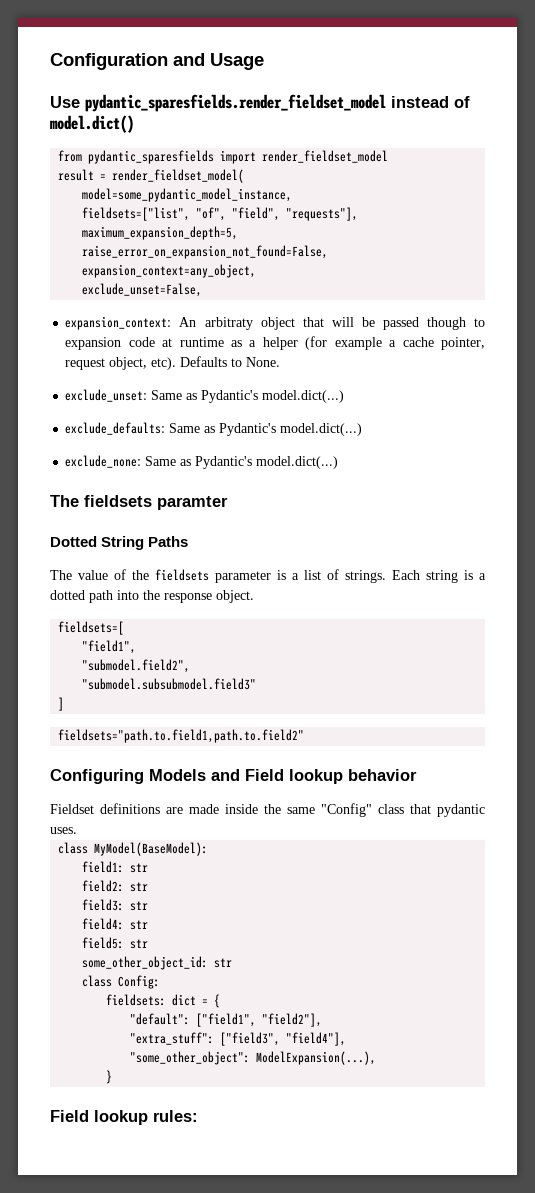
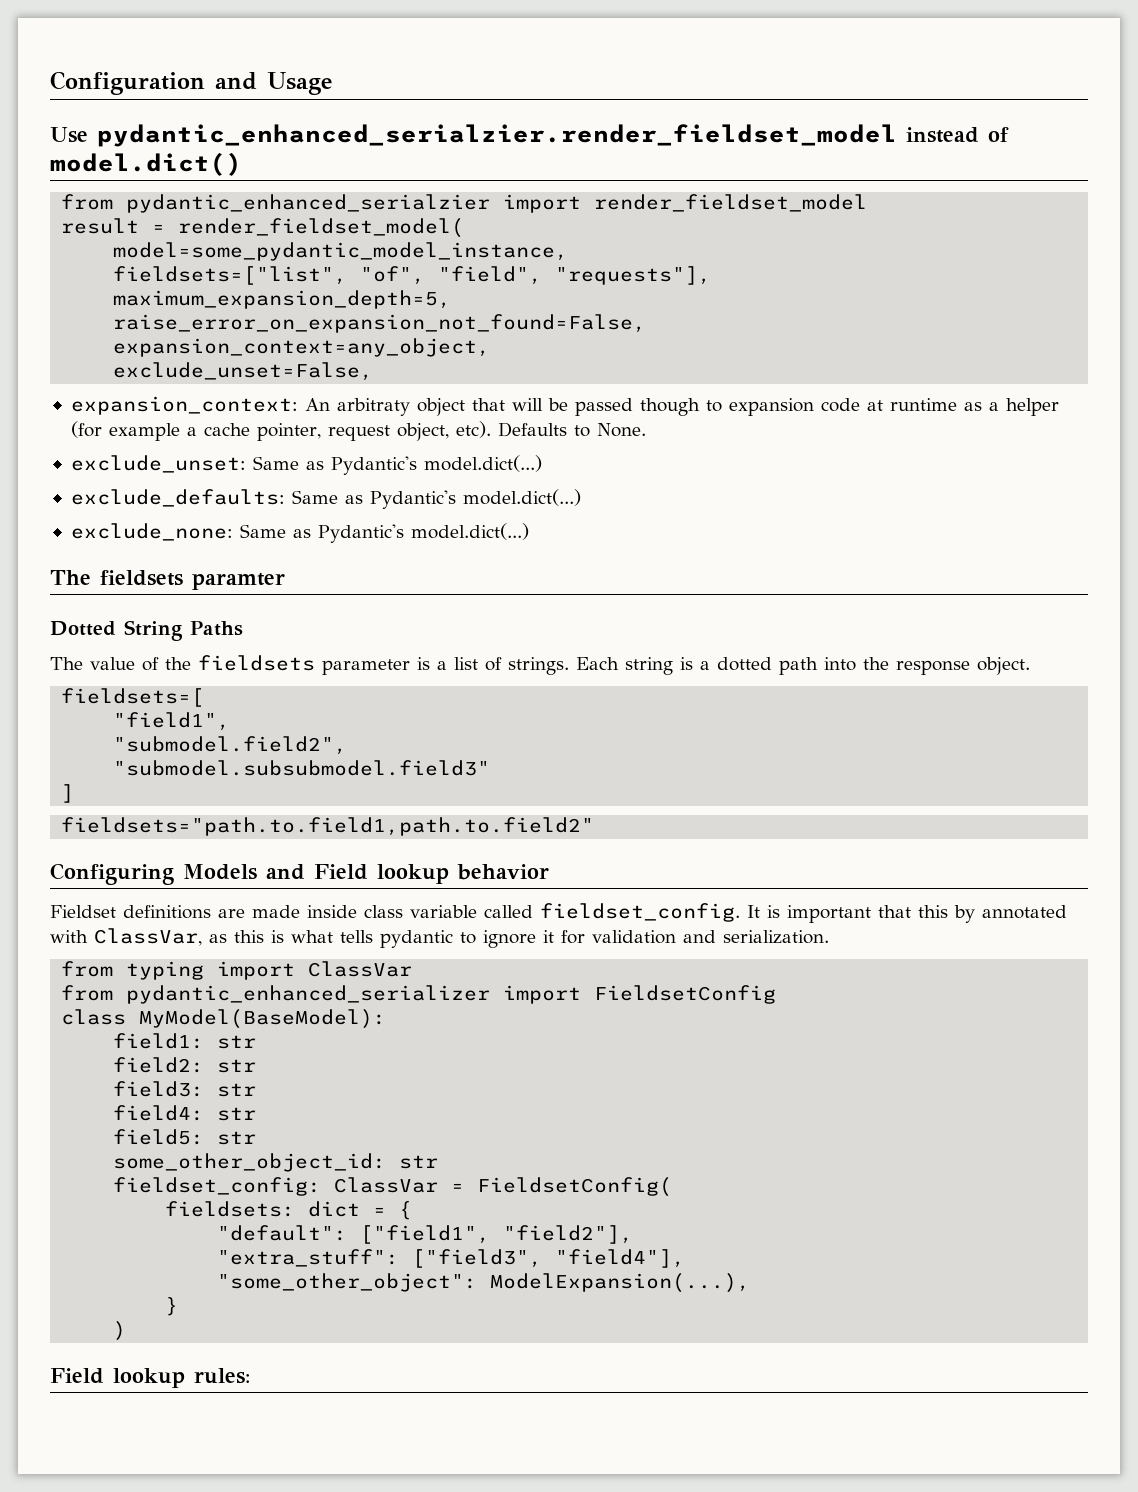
- Use pydantic_sparesfields.render_fieldset_model instead of model.dict()
+ Use pydantic_enhanced_serialzier.render_fieldset_model instead of model.dict()
- from pydantic_sparesfields import render_fieldset_model
+ from pydantic_enhanced_serialzier import render_fieldset_model
- Fieldset definitions are made inside the same "Config" class that pydantic uses.
+ Fieldset definitions are made inside class variable called fieldset_config. It is important that this by annotated with ClassVar, as this is what tells pydantic to ignore it for validation and serialization.
+ from typing import ClassVar
+ from pydantic_enhanced_serializer import FieldsetConfig
- class Config:
+ fieldset_config: ClassVar = FieldsetConfig(
+ )

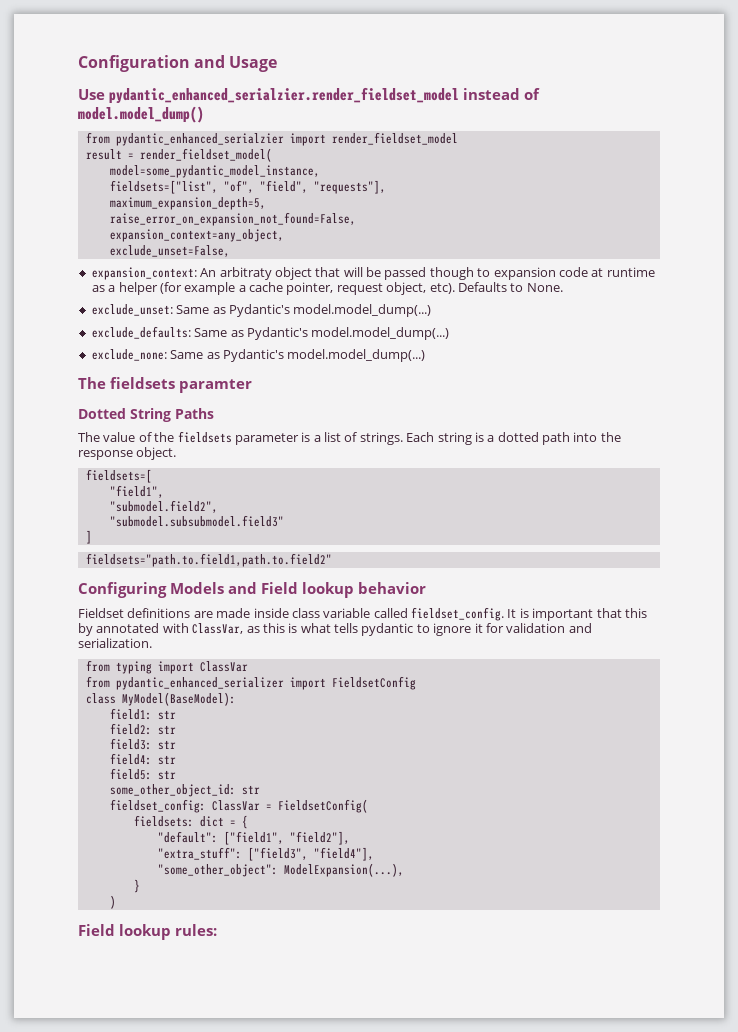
- Use pydantic_enhanced_serialzier.render_fieldset_model instead of model.dict()
+ Use pydantic_enhanced_serialzier.render_fieldset_model instead of model.model_dump()
- exclude_unset: Same as Pydantic's model.dict(...)
+ exclude_unset: Same as Pydantic's model.model_dump(...)
- exclude_defaults: Same as Pydantic's model.dict(...)
+ exclude_defaults: Same as Pydantic's model.model_dump(...)
- exclude_none: Same as Pydantic's model.dict(...)
+ exclude_none: Same as Pydantic's model.model_dump(...)

